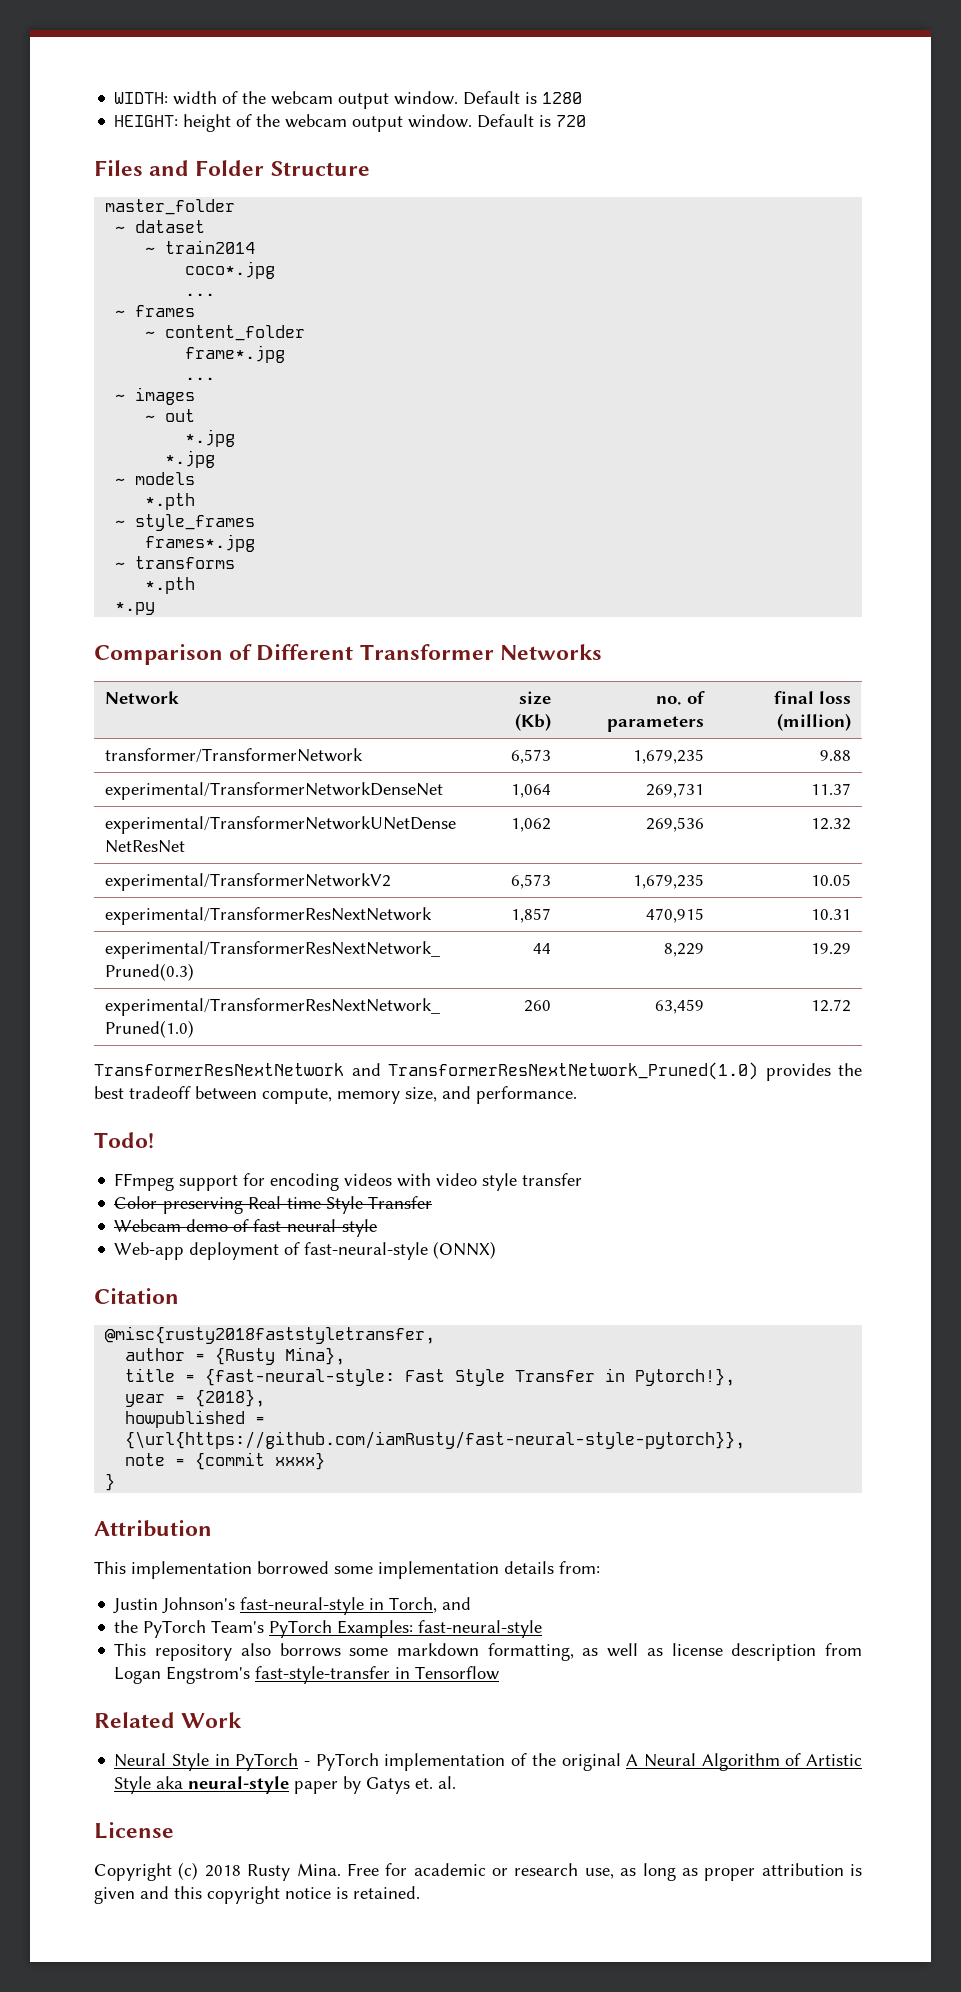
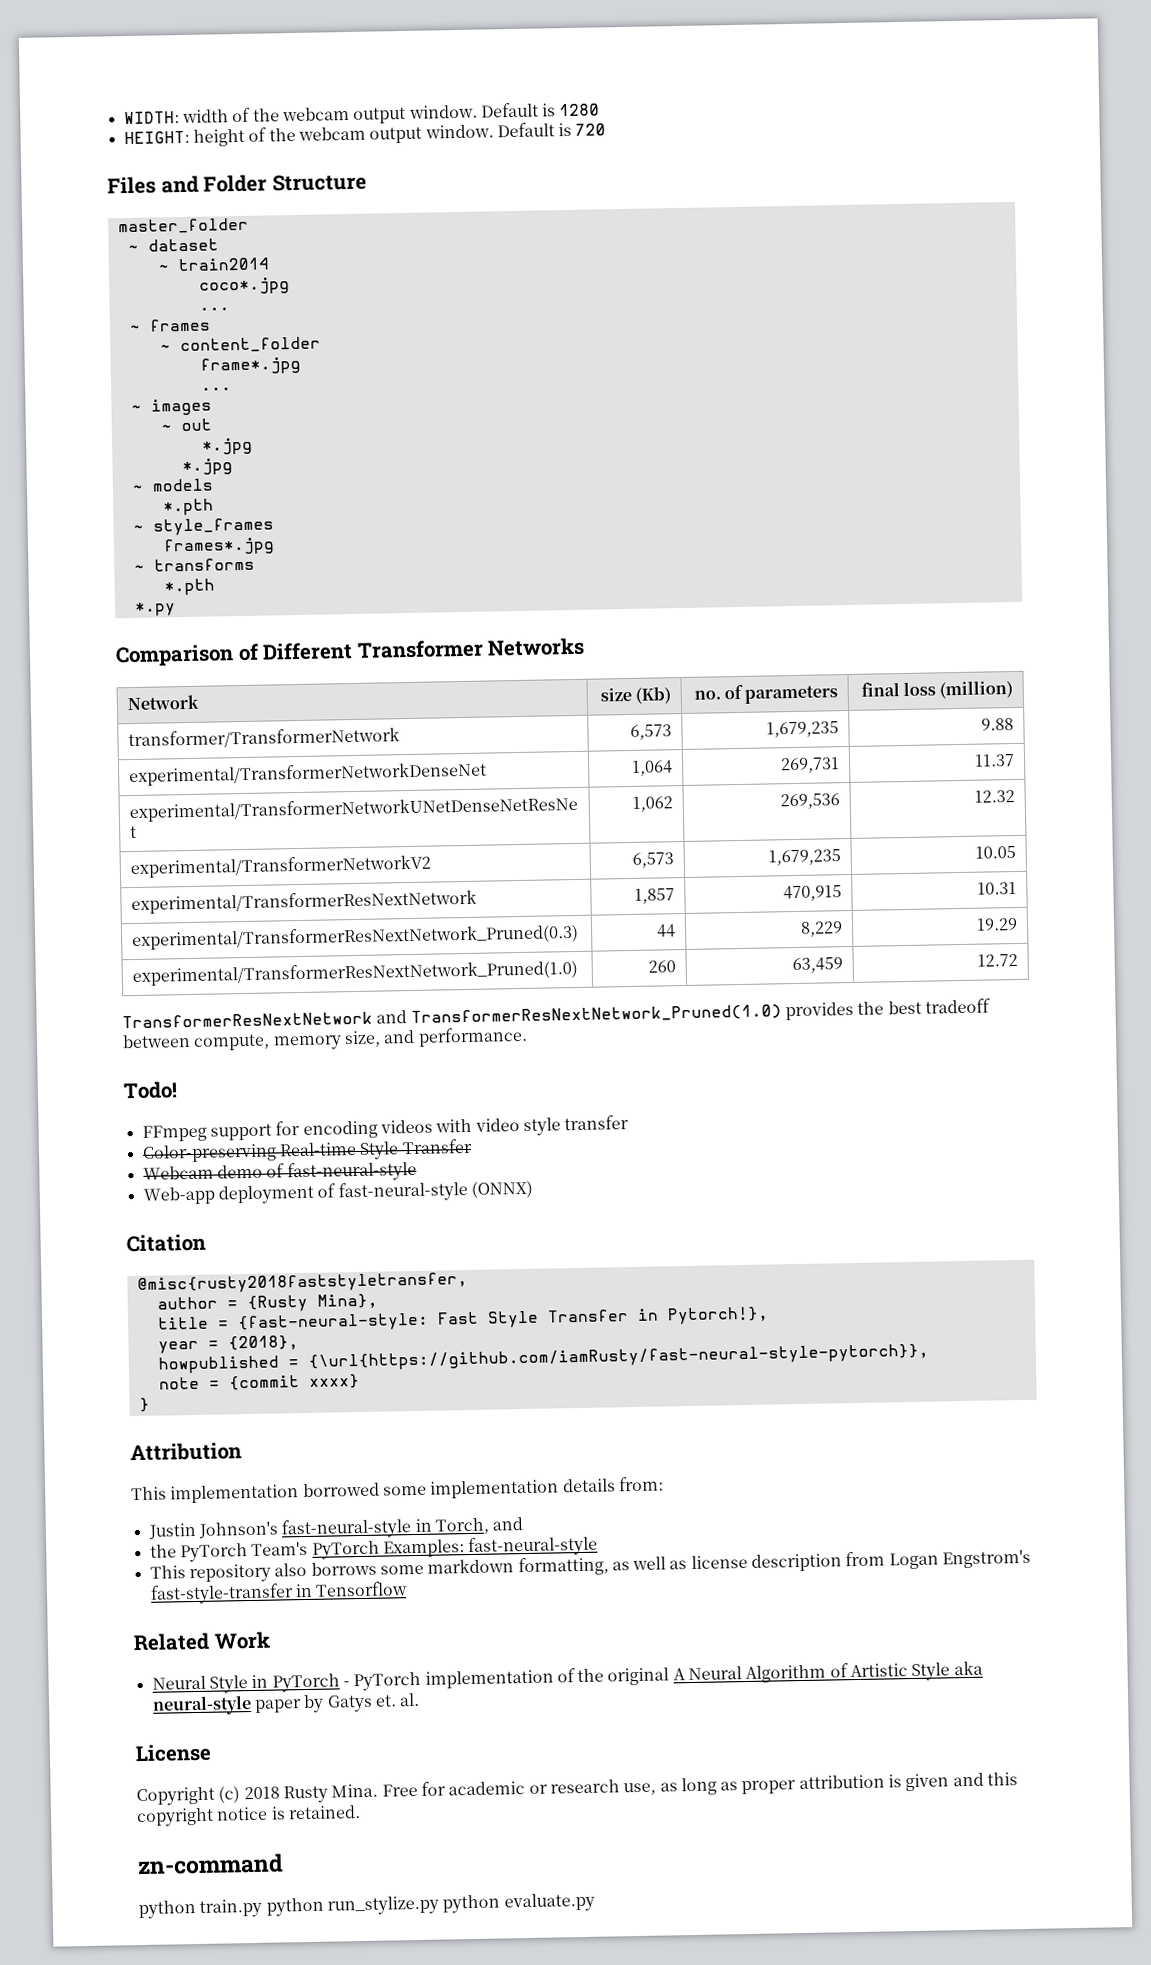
+ zn-command
+ python train.py python run_stylize.py python evaluate.py

